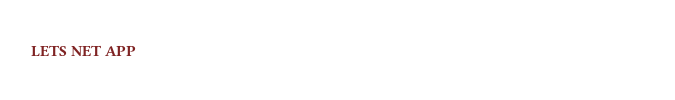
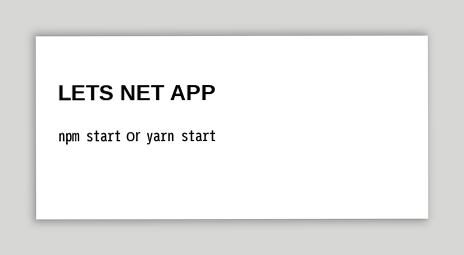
+ npm start or yarn start

